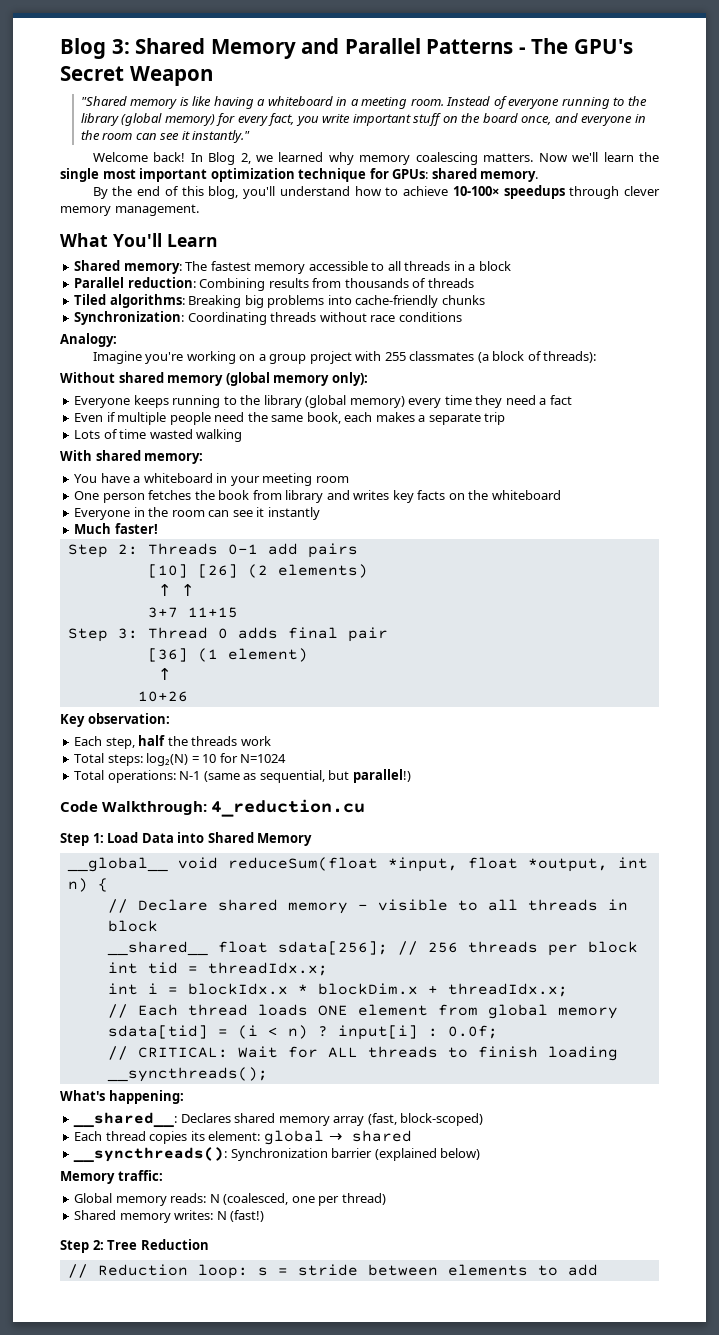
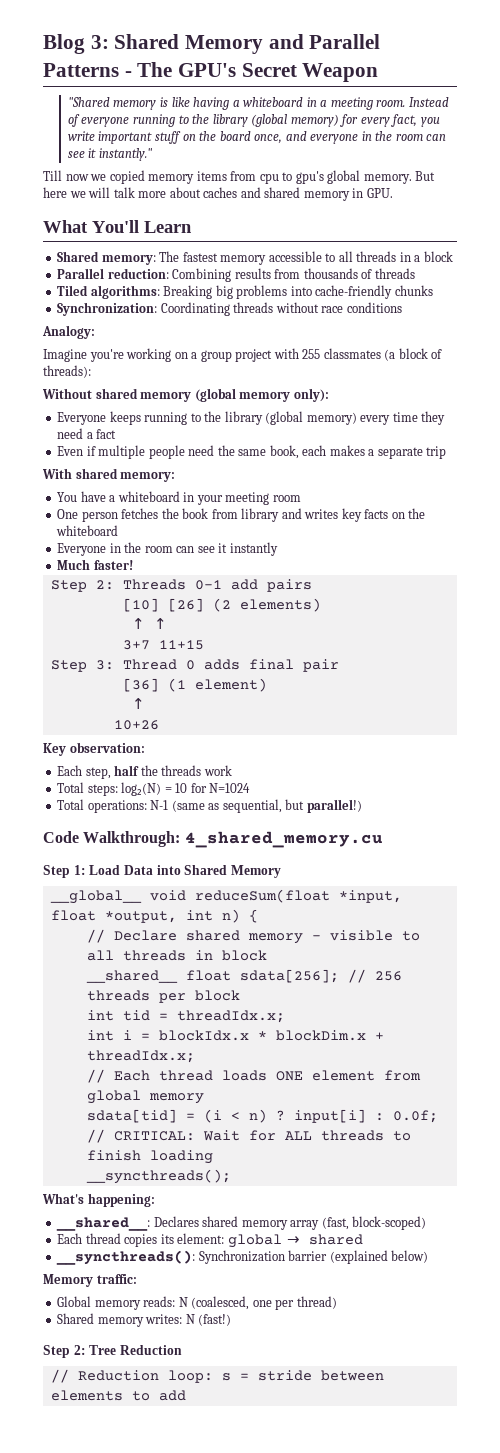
- Welcome back! In Blog 2, we learned why memory coalescing matters. Now we'll learn the single most important optimization technique for GPUs: shared memory.
- By the end of this blog, you'll understand how to achieve 10-100× speedups through clever memory management.
+ Till now we copied memory items from cpu to gpu's global memory. But here we will talk more about caches and shared memory in GPU.
- Lots of time wasted walking
- Code Walkthrough: 4_reduction.cu
+ Code Walkthrough: 4_shared_memory.cu

